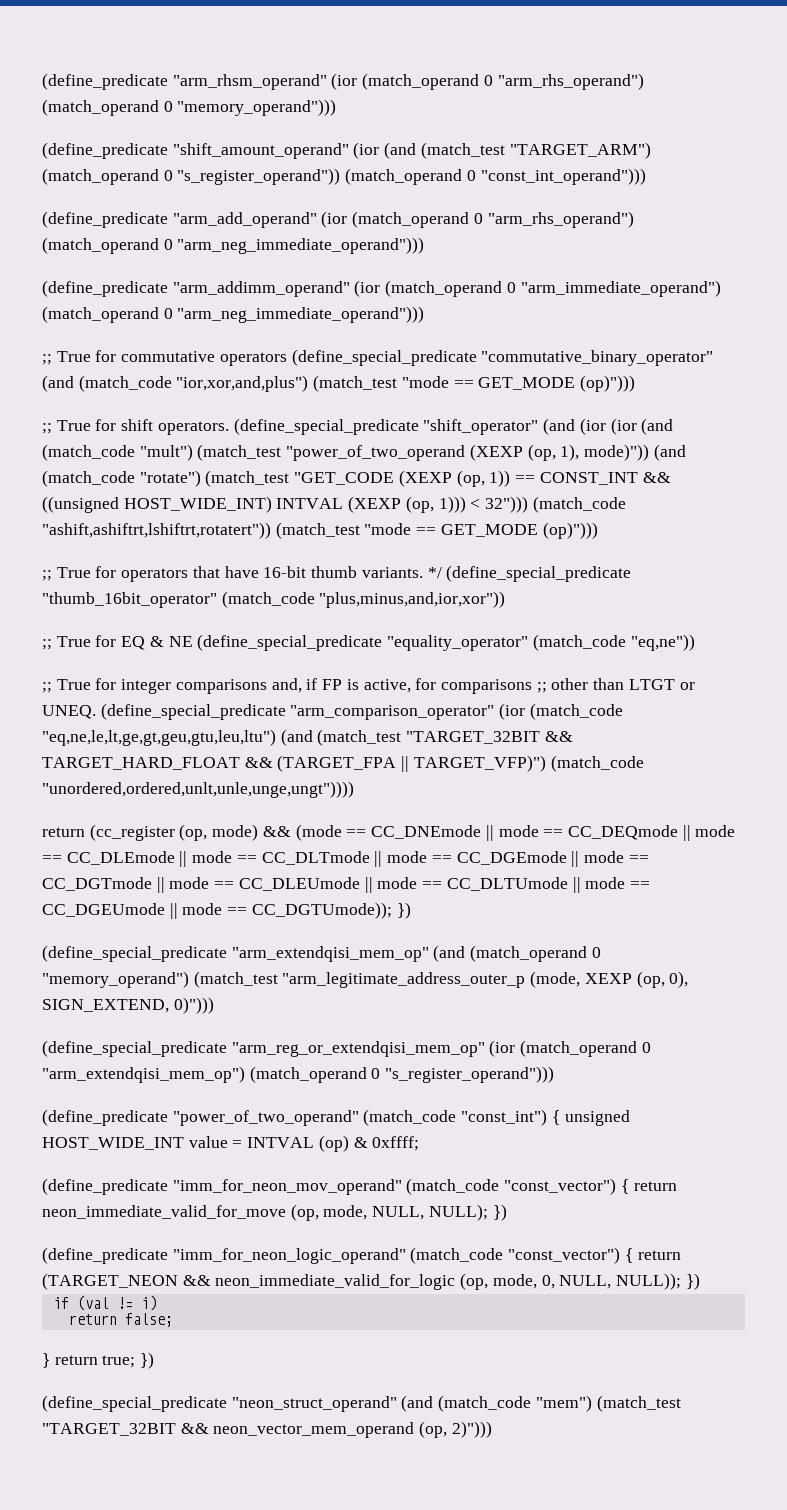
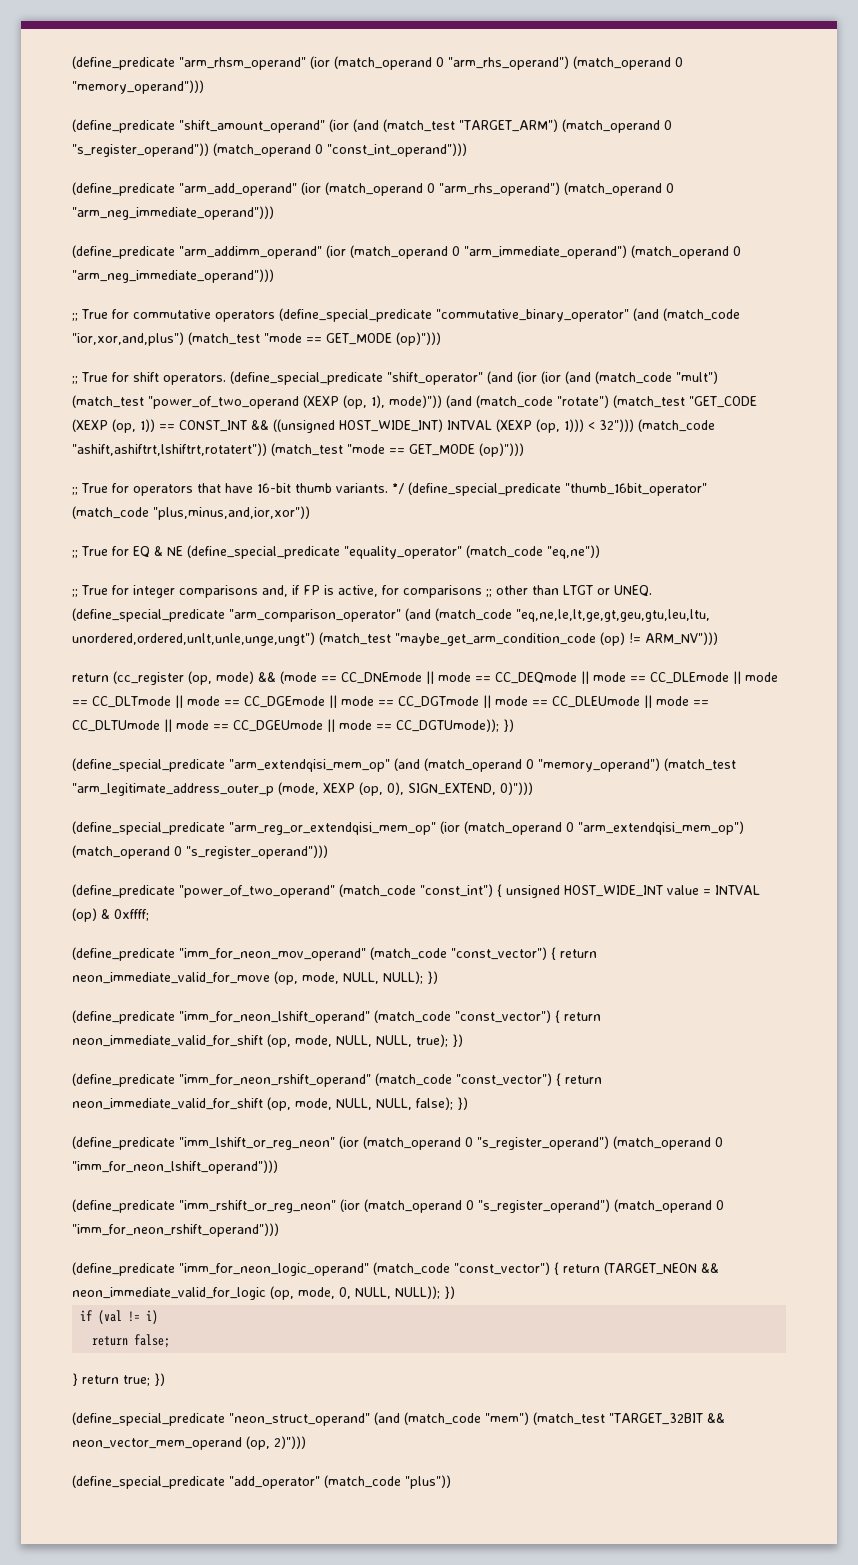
- (define_special_predicate "arm_comparison_operator" (ior (match_code "eq,ne,le,lt,ge,gt,geu,gtu,leu,ltu") (and (match_test "TARGET_32BIT && TARGET_HARD_FLOAT && (TARGET_FPA || TARGET_VFP)") (match_code "unordered,ordered,unlt,unle,unge,ungt"))))
+ (define_special_predicate "arm_comparison_operator" (and (match_code "eq,ne,le,lt,ge,gt,geu,gtu,leu,ltu, unordered,ordered,unlt,unle,unge,ungt") (match_test "maybe_get_arm_condition_code (op) != ARM_NV")))
+ (define_predicate "imm_for_neon_lshift_operand" (match_code "const_vector") { return neon_immediate_valid_for_shift (op, mode, NULL, NULL, true); })
+ (define_predicate "imm_for_neon_rshift_operand" (match_code "const_vector") { return neon_immediate_valid_for_shift (op, mode, NULL, NULL, false); })
+ (define_predicate "imm_lshift_or_reg_neon" (ior (match_operand 0 "s_register_operand") (match_operand 0 "imm_for_neon_lshift_operand")))
+ (define_predicate "imm_rshift_or_reg_neon" (ior (match_operand 0 "s_register_operand") (match_operand 0 "imm_for_neon_rshift_operand")))
+ (define_special_predicate "add_operator" (match_code "plus"))

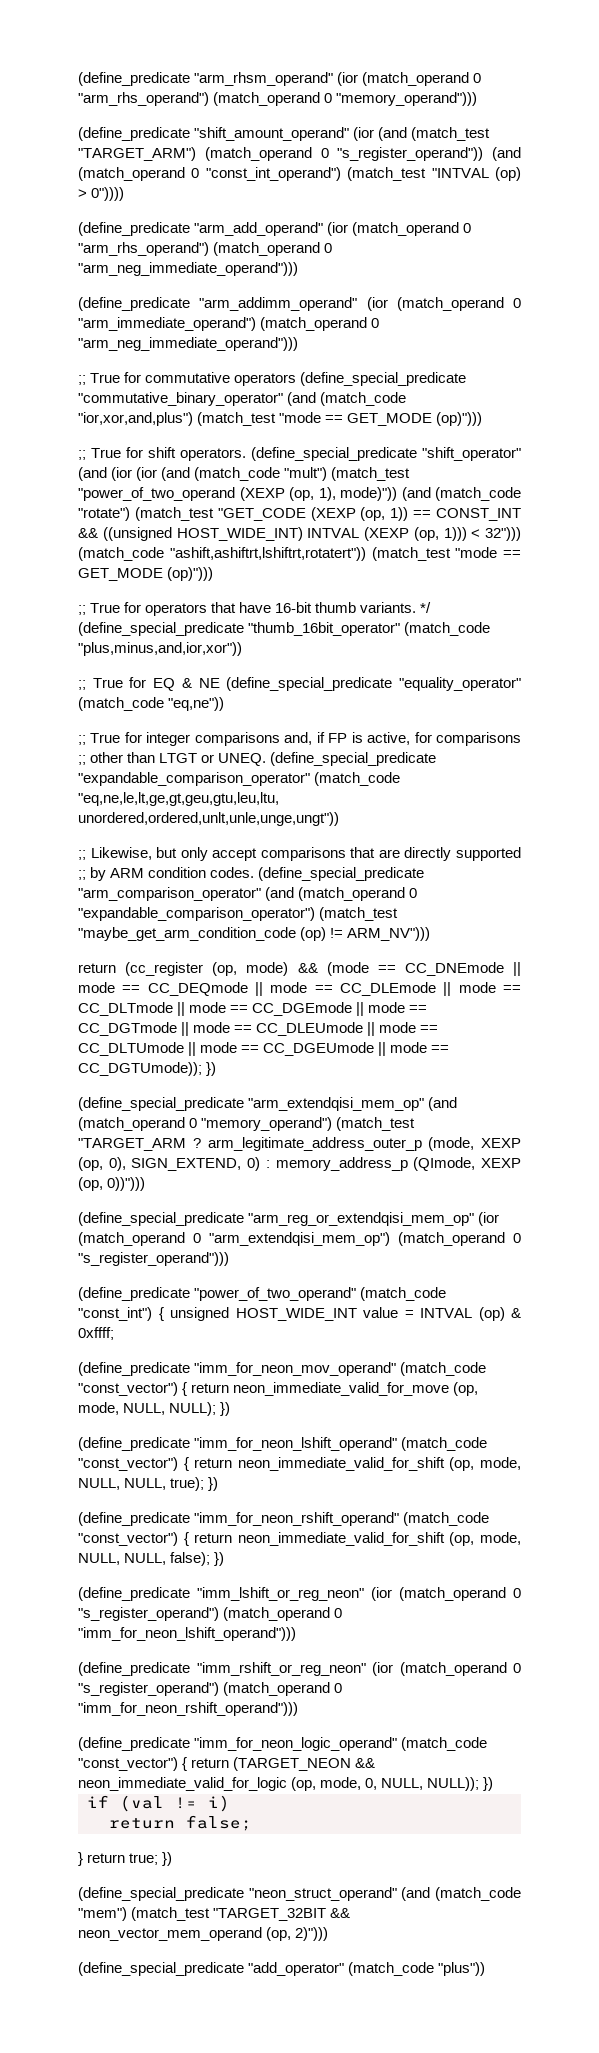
- (define_predicate "shift_amount_operand" (ior (and (match_test "TARGET_ARM") (match_operand 0 "s_register_operand")) (match_operand 0 "const_int_operand")))
+ (define_predicate "shift_amount_operand" (ior (and (match_test "TARGET_ARM") (match_operand 0 "s_register_operand")) (and (match_operand 0 "const_int_operand") (match_test "INTVAL (op) > 0"))))
- (define_special_predicate "arm_comparison_operator" (and (match_code "eq,ne,le,lt,ge,gt,geu,gtu,leu,ltu, unordered,ordered,unlt,unle,unge,ungt") (match_test "maybe_get_arm_condition_code (op) != ARM_NV")))
+ (define_special_predicate "expandable_comparison_operator" (match_code "eq,ne,le,lt,ge,gt,geu,gtu,leu,ltu, unordered,ordered,unlt,unle,unge,ungt"))
+ ;; Likewise, but only accept comparisons that are directly supported ;; by ARM condition codes. (define_special_predicate "arm_comparison_operator" (and (match_operand 0 "expandable_comparison_operator") (match_test "maybe_get_arm_condition_code (op) != ARM_NV")))
- (define_special_predicate "arm_extendqisi_mem_op" (and (match_operand 0 "memory_operand") (match_test "arm_legitimate_address_outer_p (mode, XEXP (op, 0), SIGN_EXTEND, 0)")))
+ (define_special_predicate "arm_extendqisi_mem_op" (and (match_operand 0 "memory_operand") (match_test "TARGET_ARM ? arm_legitimate_address_outer_p (mode, XEXP (op, 0), SIGN_EXTEND, 0) : memory_address_p (QImode, XEXP (op, 0))")))

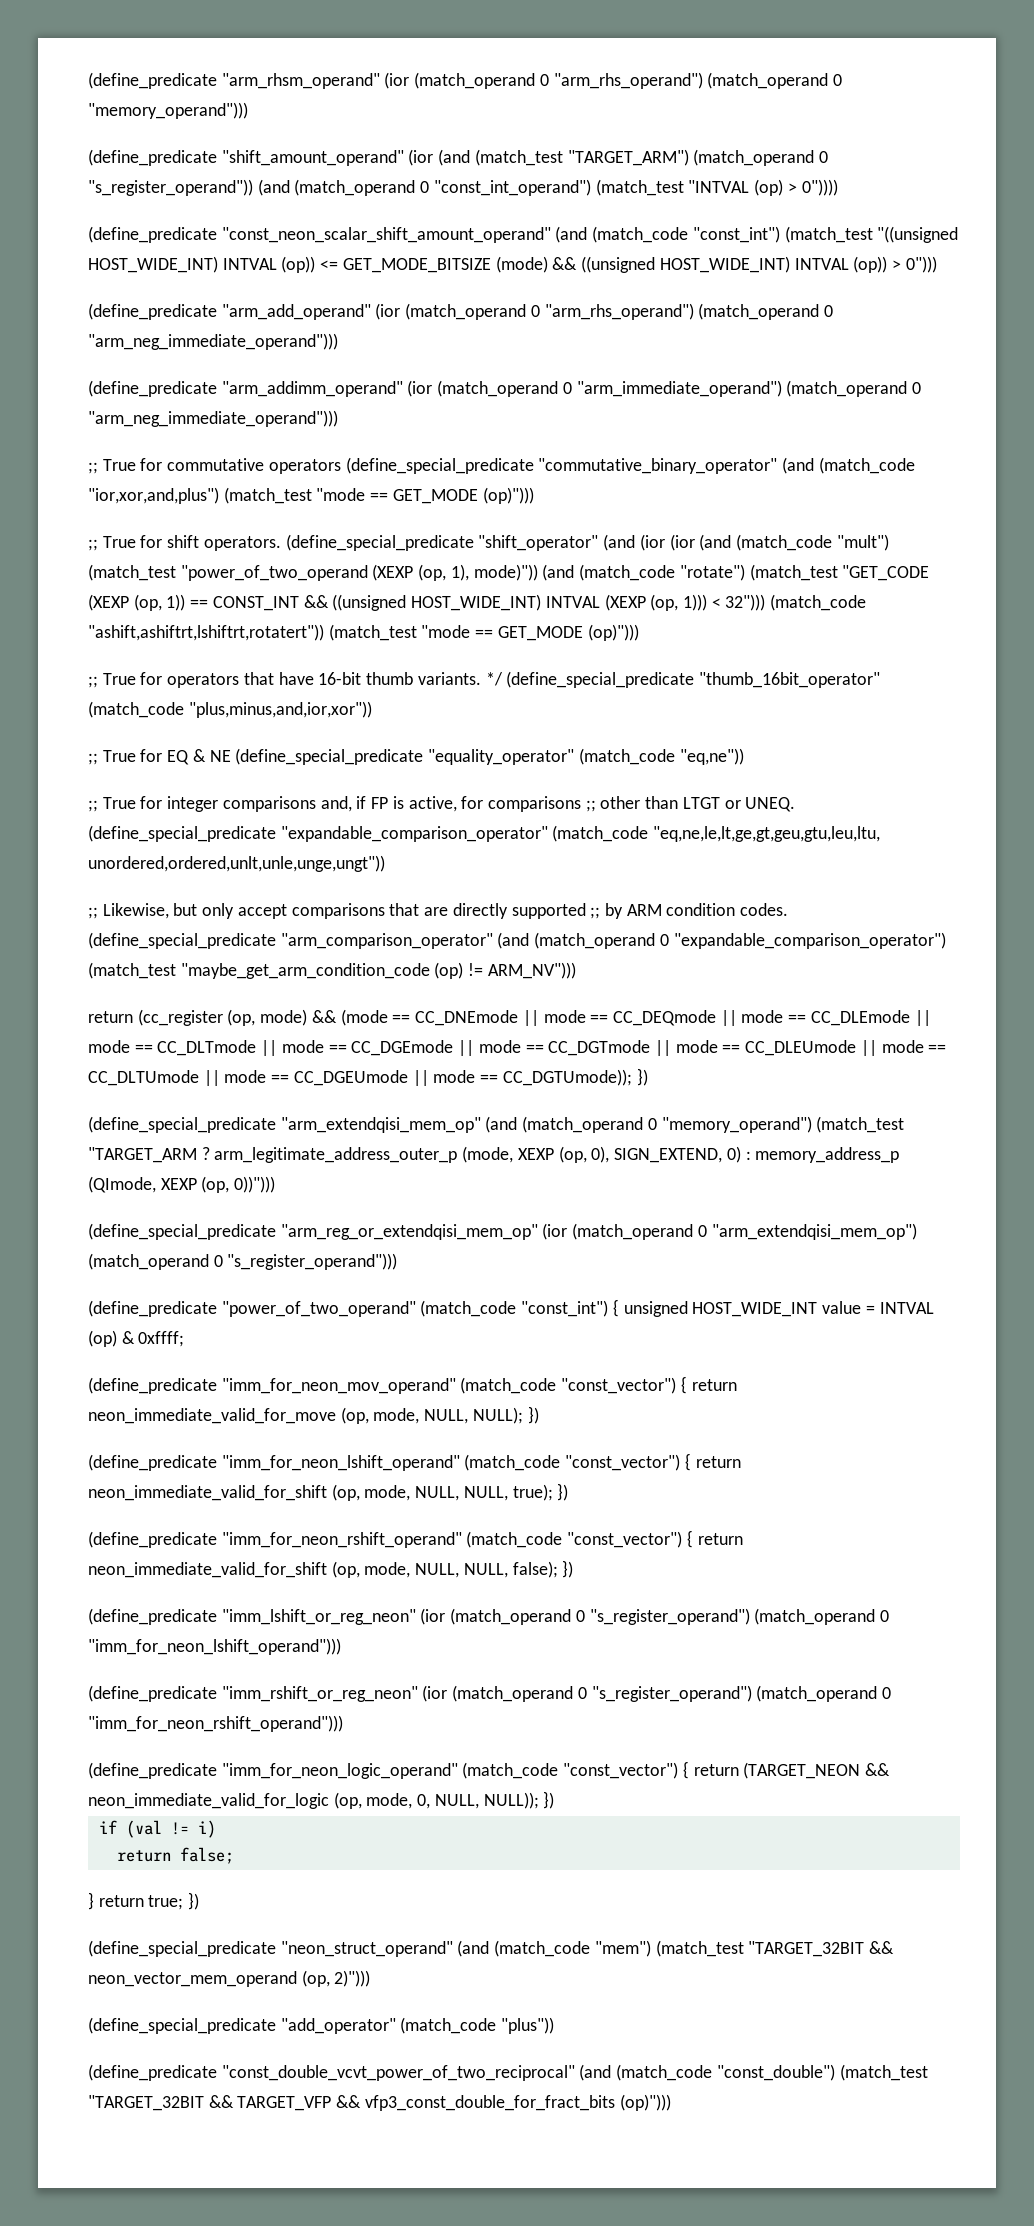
+ (define_predicate "const_neon_scalar_shift_amount_operand" (and (match_code "const_int") (match_test "((unsigned HOST_WIDE_INT) INTVAL (op)) <= GET_MODE_BITSIZE (mode) && ((unsigned HOST_WIDE_INT) INTVAL (op)) > 0")))
+ (define_predicate "const_double_vcvt_power_of_two_reciprocal" (and (match_code "const_double") (match_test "TARGET_32BIT && TARGET_VFP && vfp3_const_double_for_fract_bits (op)")))

